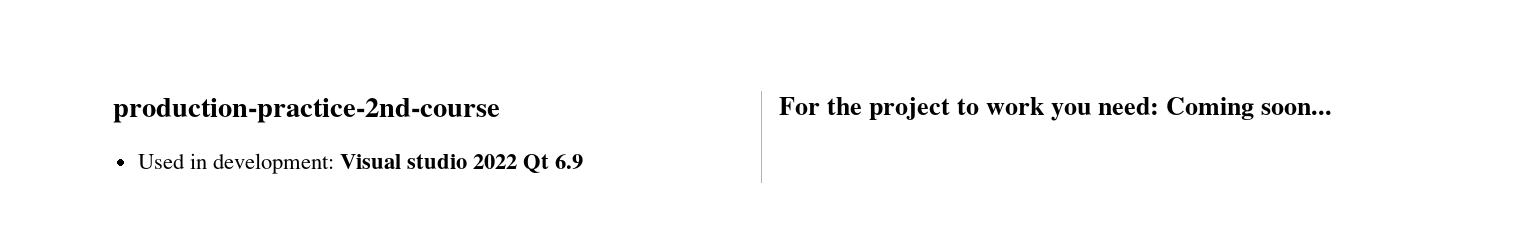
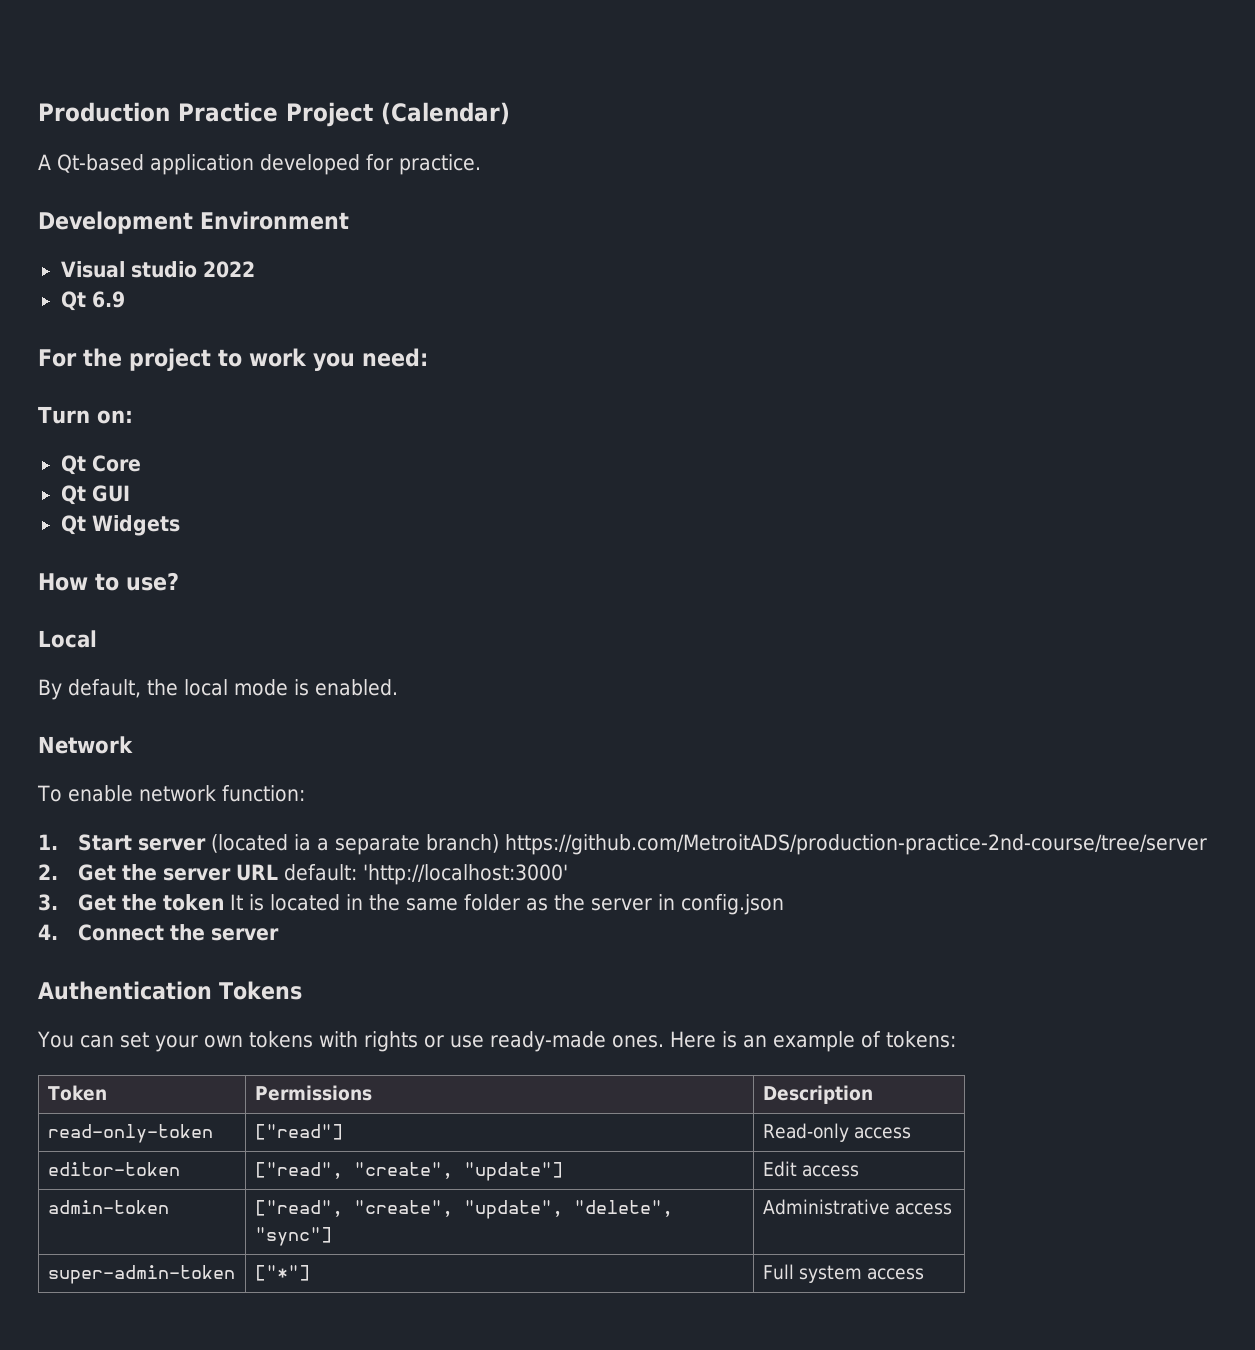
- production-practice-2nd-course
- Used in development: Visual studio 2022 Qt 6.9
+ Production Practice Project (Calendar)
+ A Qt-based application developed for practice.
+ Development Environment
+ Visual studio 2022
+ Qt 6.9
- For the project to work you need: Coming soon...
+ For the project to work you need:
+ Turn on:
+ Qt Core
+ Qt GUI
+ Qt Widgets
+ How to use?
+ Local
+ By default, the local mode is enabled.
+ Network
+ To enable network function:
+ 1. Start server (located ia a separate branch) https://github.com/MetroitADS/production-practice-2nd-course/tree/server
+ 2. Get the server URL default: 'http://localhost:3000'
+ 3. Get the token It is located in the same folder as the server in config.json
+ 4. Connect the server
+ Authentication Tokens
+ You can set your own tokens with rights or use ready-made ones. Here is an example of tokens:
+ Token | Permissions | Description
+ read-only-token | ["read"] | Read-only access
+ editor-token | ["read", "create", "update"] | Edit access
+ admin-token | ["read", "create", "update", "delete", "sync"] | Administrative access
+ super-admin-token | ["*"] | Full system access

